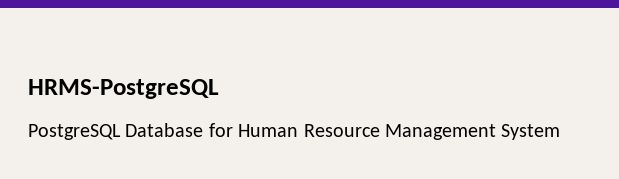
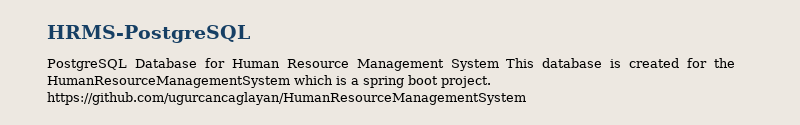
- PostgreSQL Database for Human Resource Management System
+ PostgreSQL Database for Human Resource Management System This database is created for the HumanResourceManagementSystem which is a spring boot project. https://github.com/ugurcancaglayan/HumanResourceManagementSystem

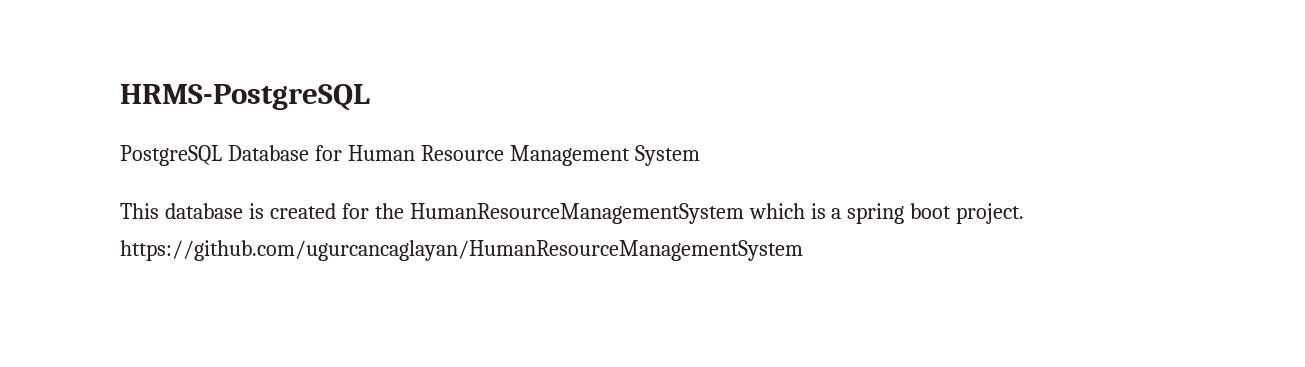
- PostgreSQL Database for Human Resource Management System This database is created for the HumanResourceManagementSystem which is a spring boot project. https://github.com/ugurcancaglayan/HumanResourceManagementSystem
+ PostgreSQL Database for Human Resource Management System
+ This database is created for the HumanResourceManagementSystem which is a spring boot project. https://github.com/ugurcancaglayan/HumanResourceManagementSystem

